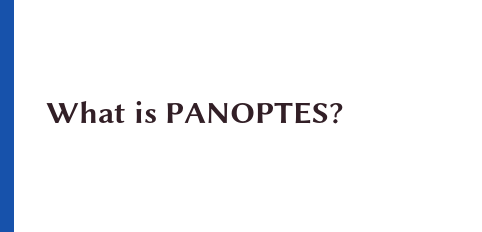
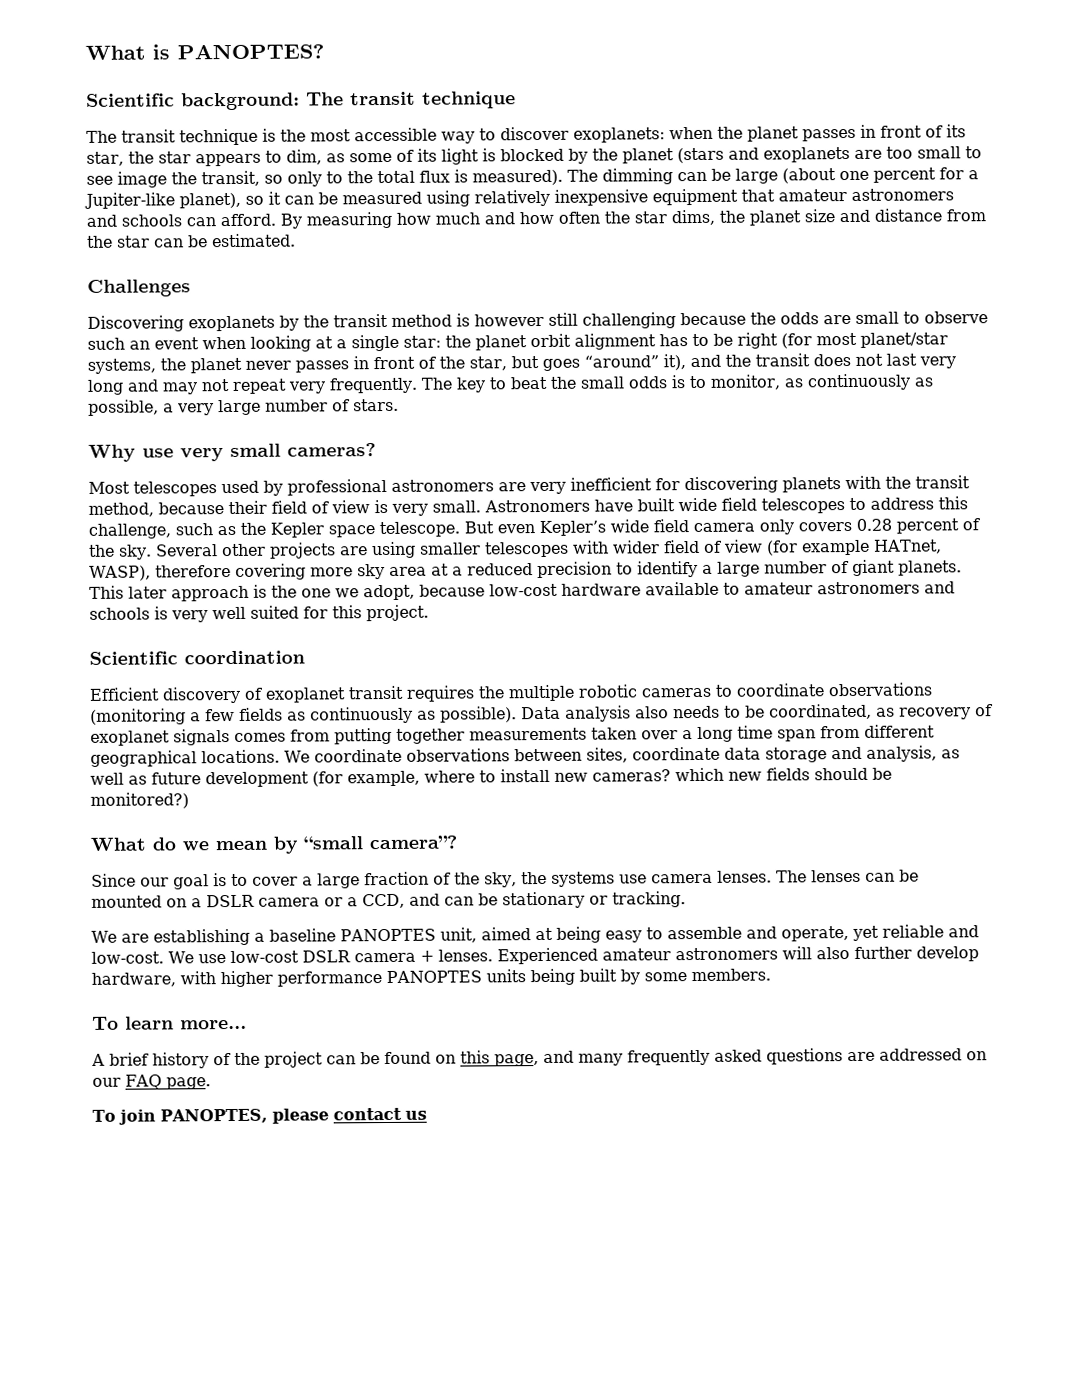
+ Scientific background: The transit technique
+ The transit technique is the most accessible way to discover exoplanets: when the planet passes in front of its star, the star appears to dim, as some of its light is blocked by the planet (stars and exoplanets are too small to see image the transit, so only to the total flux is measured). The dimming can be large (about one percent for a Jupiter-like planet), so it can be measured using relatively inexpensive equipment that amateur astronomers and schools can afford. By measuring how much and how often the star dims, the planet size and distance from the star can be estimated.
+ Challenges
+ Discovering exoplanets by the transit method is however still challenging because the odds are small to observe such an event when looking at a single star: the planet orbit alignment has to be right (for most planet/star systems, the planet never passes in front of the star, but goes “around” it), and the transit does not last very long and may not repeat very frequently. The key to beat the small odds is to monitor, as continuously as possible, a very large number of stars.
+ Why use very small cameras?
+ Most telescopes used by professional astronomers are very inefficient for discovering planets with the transit method, because their field of view is very small. Astronomers have built wide field telescopes to address this challenge, such as the Kepler space telescope. But even Kepler’s wide field camera only covers 0.28 percent of the sky. Several other projects are using smaller telescopes with wider field of view (for example HATnet, WASP), therefore covering more sky area at a reduced precision to identify a large number of giant planets. This later approach is the one we adopt, because low-cost hardware available to amateur astronomers and schools is very well suited for this project.
+ Scientific coordination
+ Efficient discovery of exoplanet transit requires the multiple robotic cameras to coordinate observations (monitoring a few fields as continuously as possible). Data analysis also needs to be coordinated, as recovery of exoplanet signals comes from putting together measurements taken over a long time span from different geographical locations. We coordinate observations between sites, coordinate data storage and analysis, as well as future development (for example, where to install new cameras? which new fields should be monitored?)
+ What do we mean by “small camera”?
+ Since our goal is to cover a large fraction of the sky, the systems use camera lenses. The lenses can be mounted on a DSLR camera or a CCD, and can be stationary or tracking.
+ We are establishing a baseline PANOPTES unit, aimed at being easy to assemble and operate, yet reliable and low-cost. We use low-cost DSLR camera + lenses. Experienced amateur astronomers will also further develop hardware, with higher performance PANOPTES units being built by some members.
+ To learn more…
+ A brief history of the project can be found on this page, and many frequently asked questions are addressed on our FAQ page.
+ To join PANOPTES, please contact us

